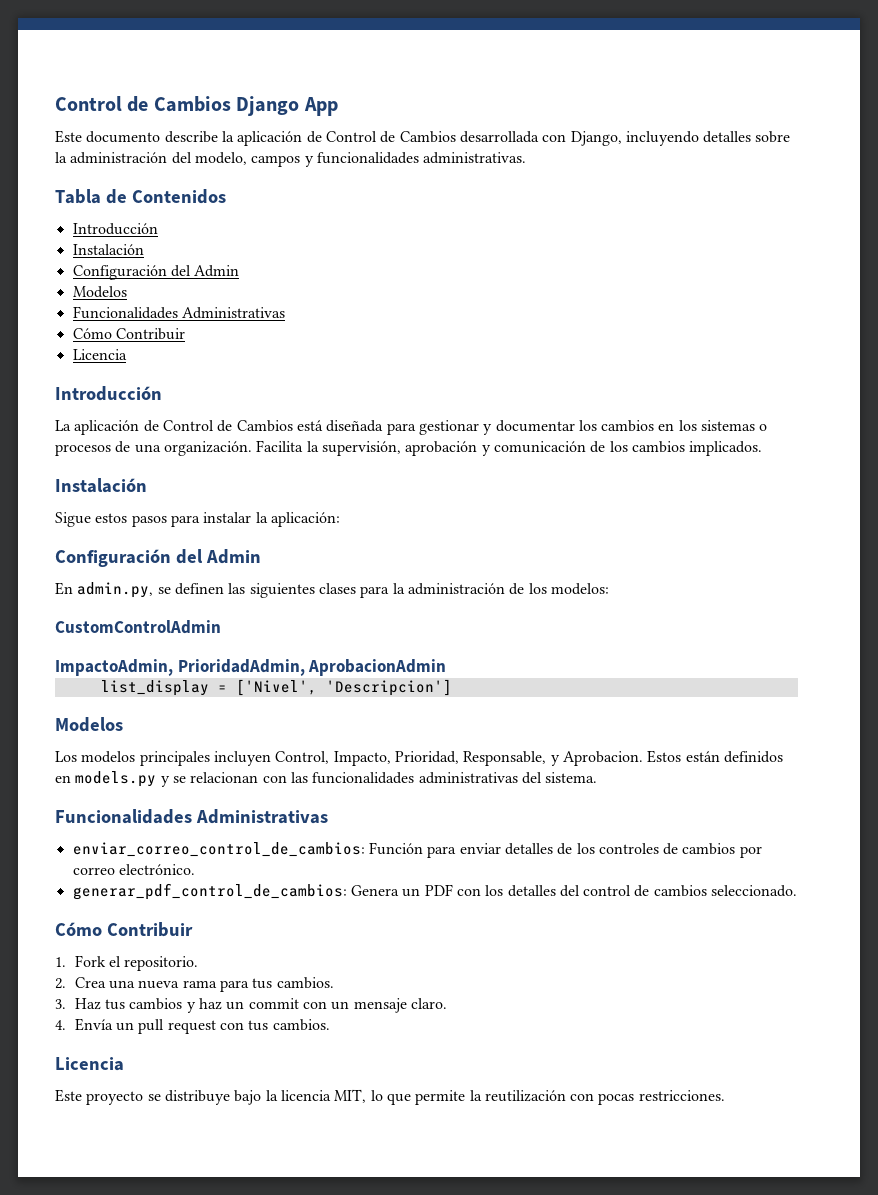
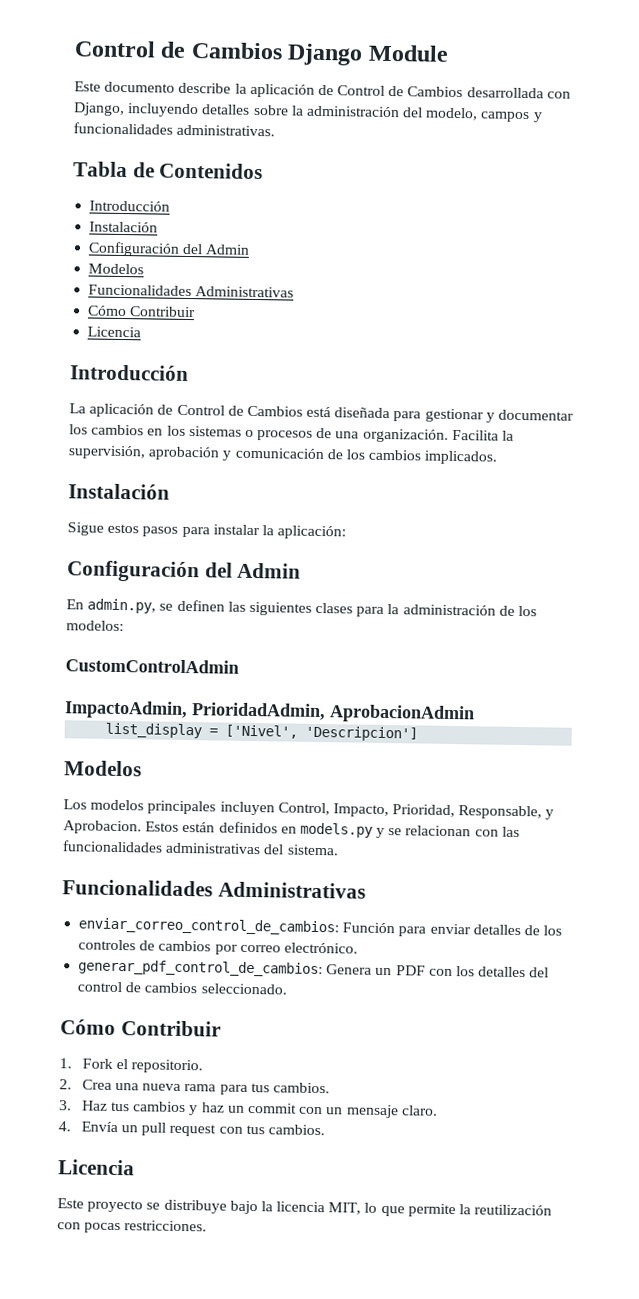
- Control de Cambios Django App
+ Control de Cambios Django Module

